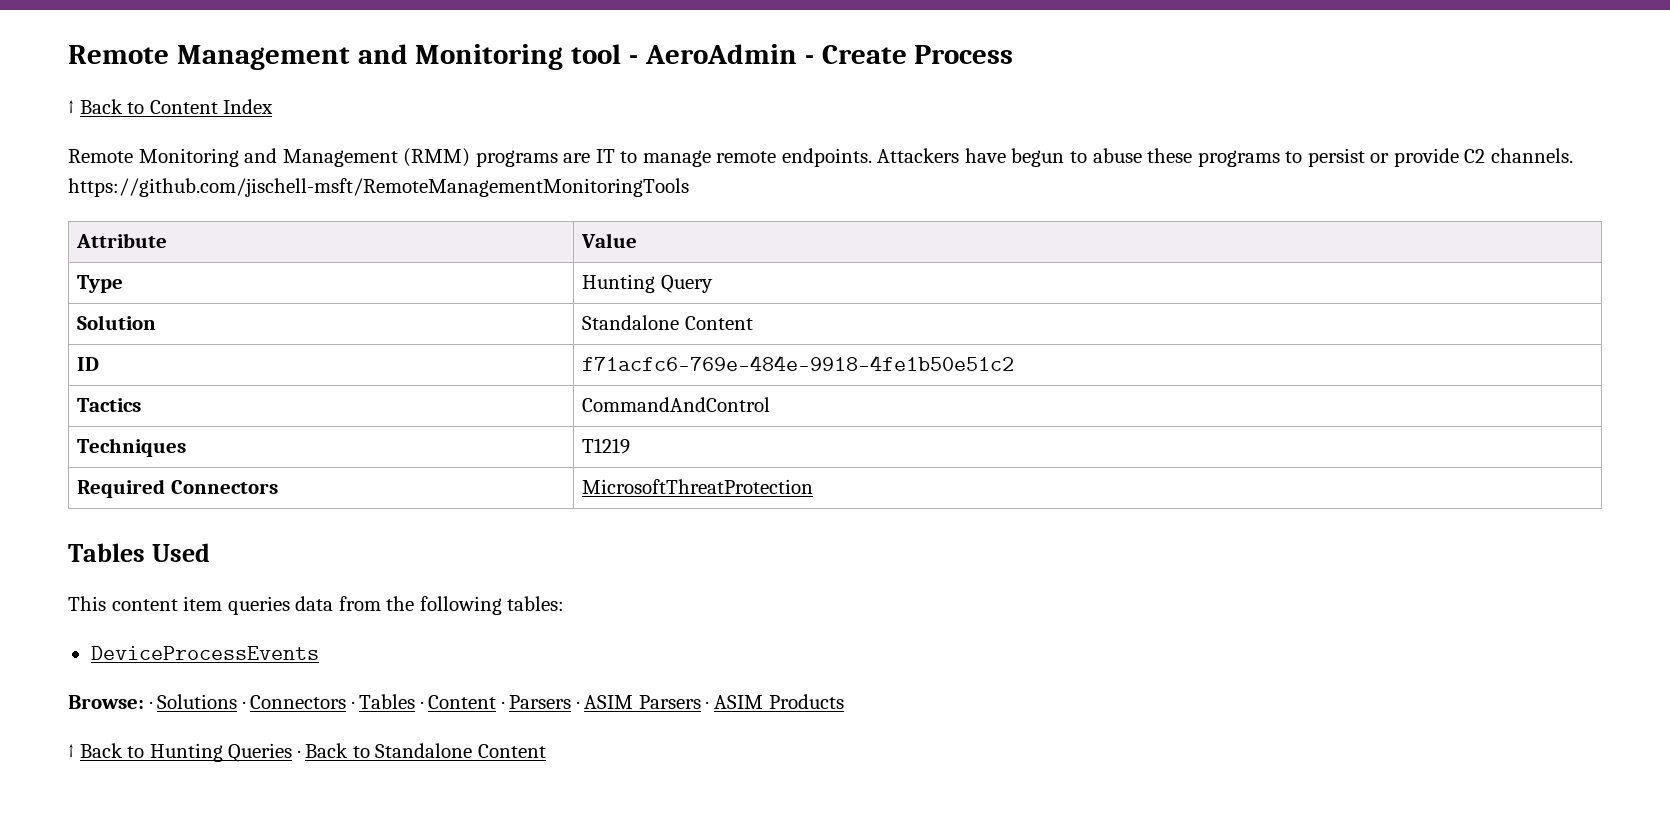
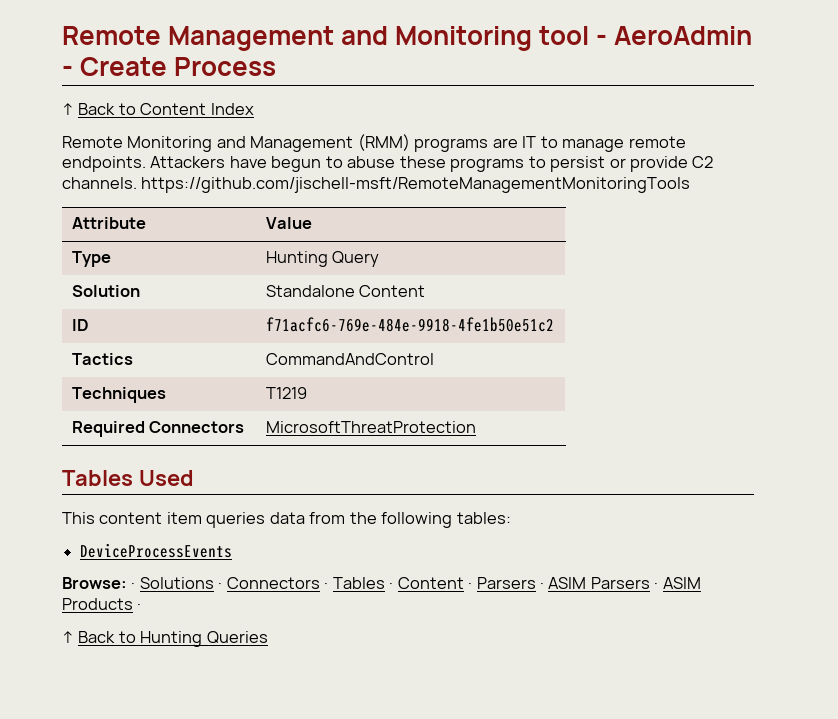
- Browse: · Solutions · Connectors · Tables · Content · Parsers · ASIM Parsers · ASIM Products
+ Browse: · Solutions · Connectors · Tables · Content · Parsers · ASIM Parsers · ASIM Products ·
- ↑ Back to Hunting Queries · Back to Standalone Content
+ ↑ Back to Hunting Queries

